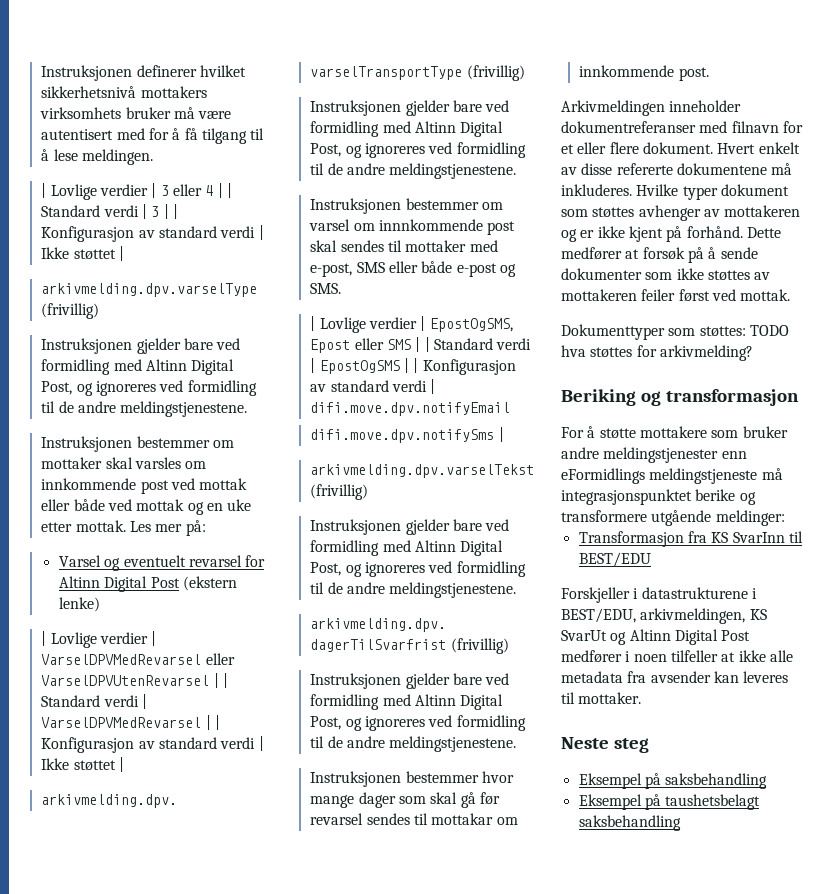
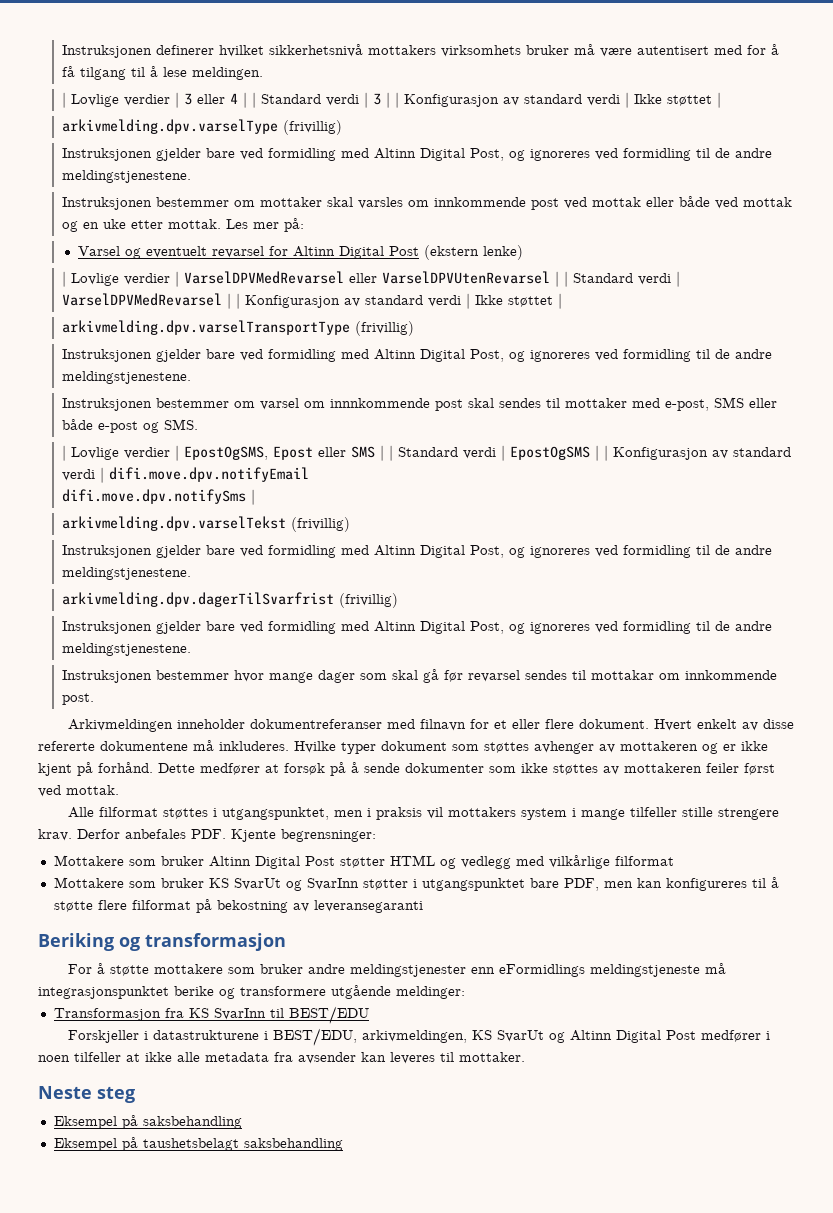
- Dokumenttyper som støttes: TODO hva støttes for arkivmelding?
+ Alle filformat støttes i utgangspunktet, men i praksis vil mottakers system i mange tilfeller stille strengere krav. Derfor anbefales PDF. Kjente begrensninger:
+ Mottakere som bruker Altinn Digital Post støtter HTML og vedlegg med vilkårlige filformat
+ Mottakere som bruker KS SvarUt og SvarInn støtter i utgangspunktet bare PDF, men kan konfigureres til å støtte flere filformat på bekostning av leveransegaranti

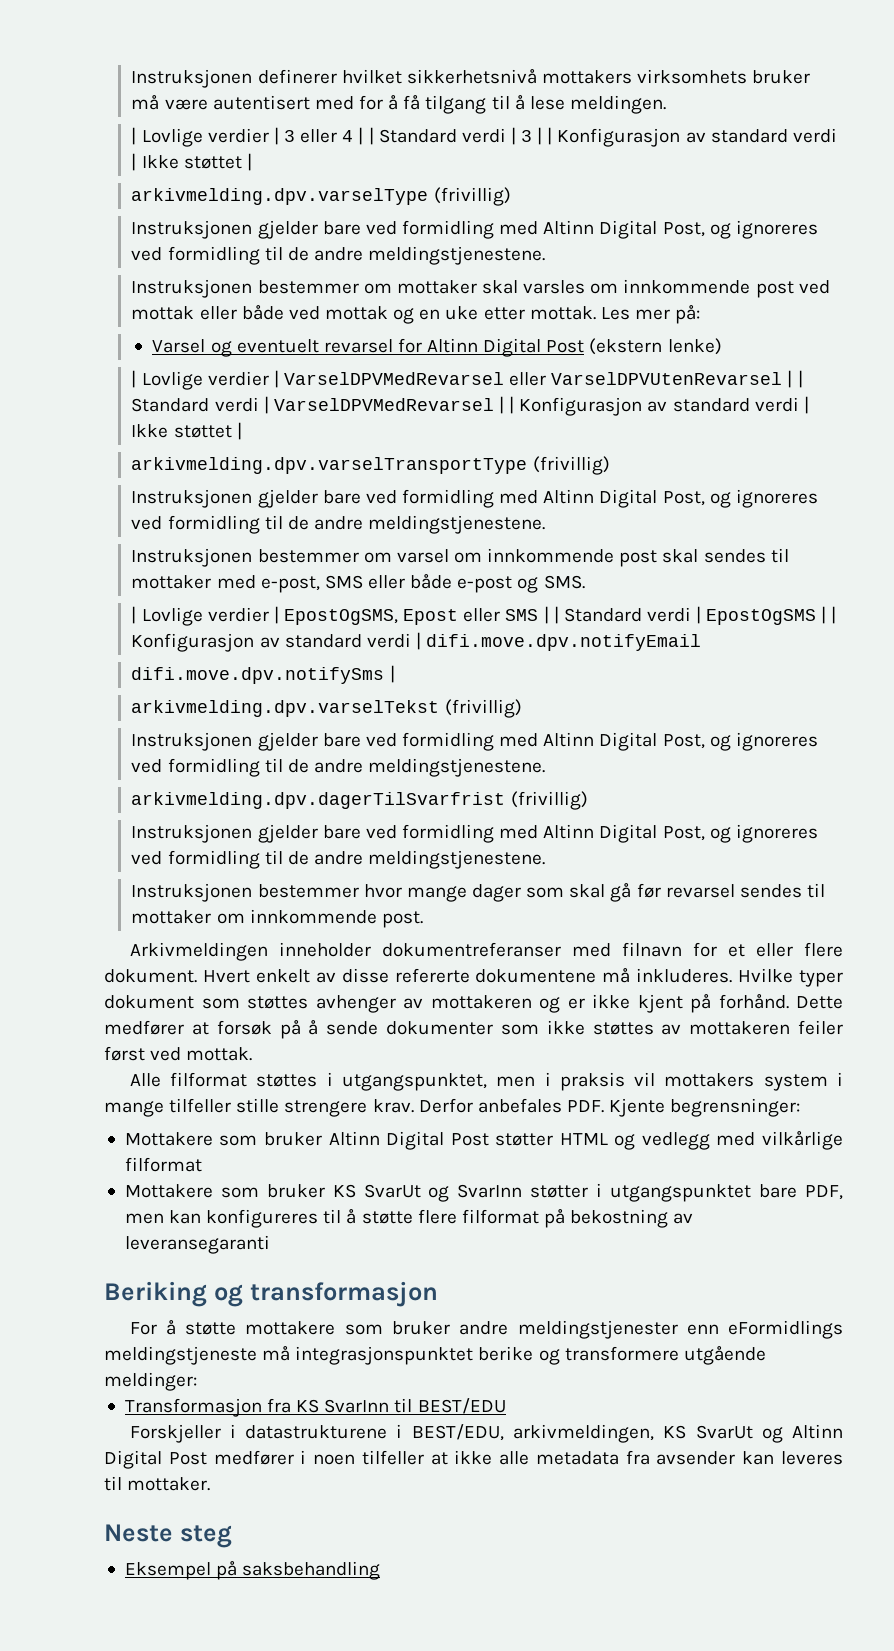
- Instruksjonen bestemmer om varsel om innnkommende post skal sendes til mottaker med e-post, SMS eller både e-post og SMS.
+ Instruksjonen bestemmer om varsel om innkommende post skal sendes til mottaker med e-post, SMS eller både e-post og SMS.
- Instruksjonen bestemmer hvor mange dager som skal gå før revarsel sendes til mottakar om innkommende post.
+ Instruksjonen bestemmer hvor mange dager som skal gå før revarsel sendes til mottaker om innkommende post.
- Eksempel på taushetsbelagt saksbehandling

